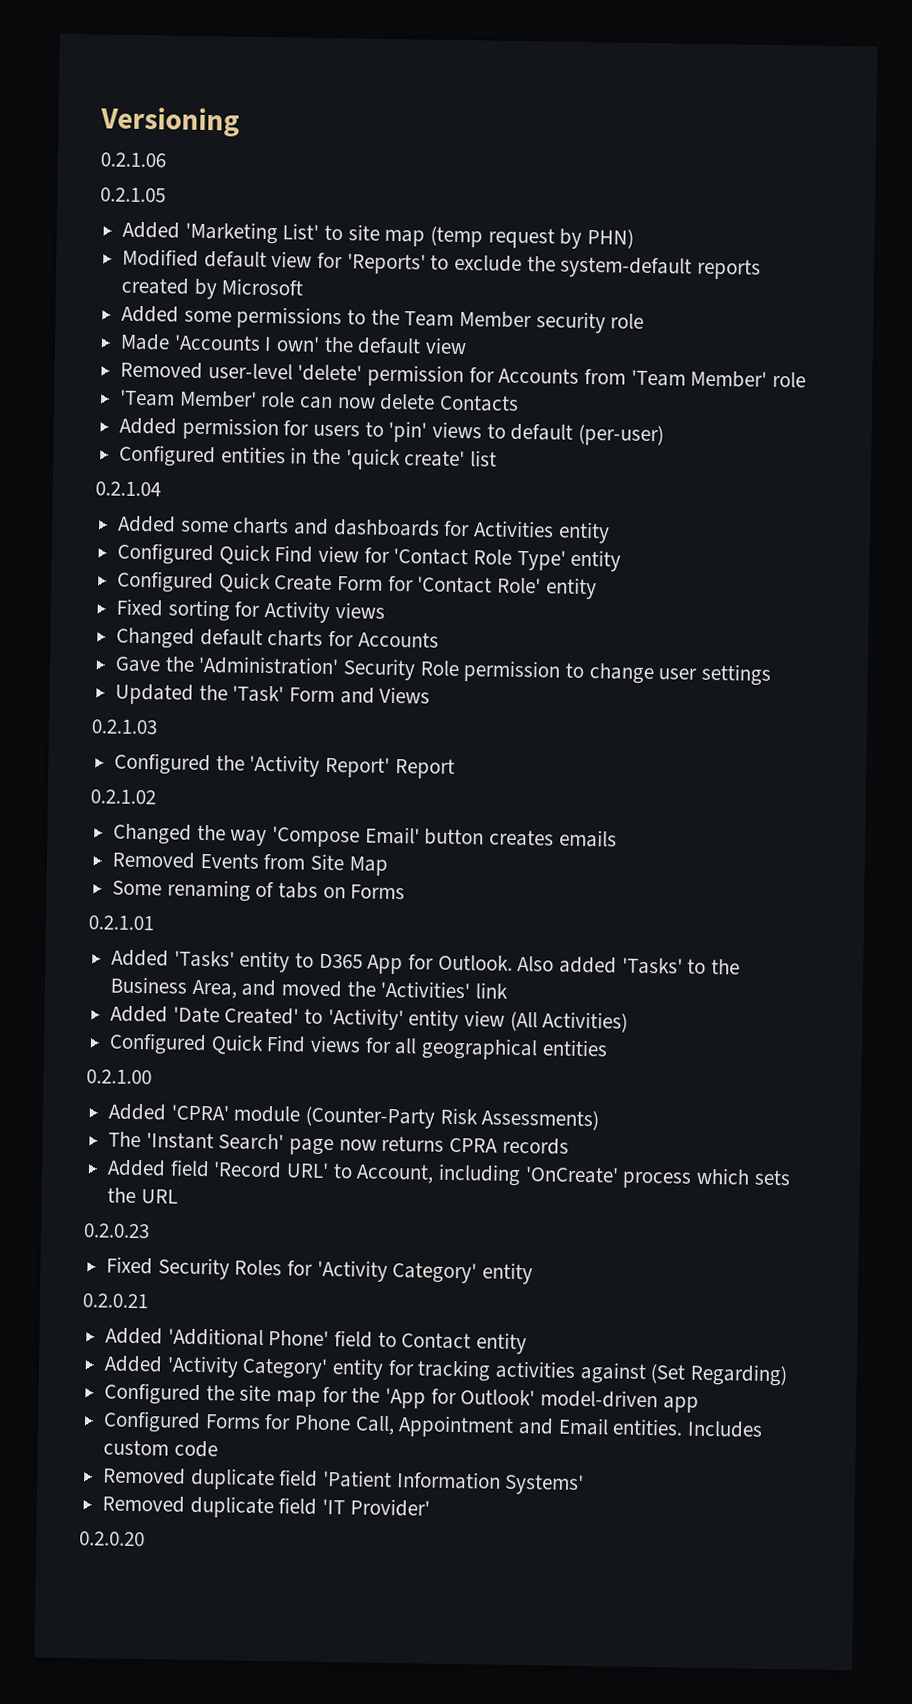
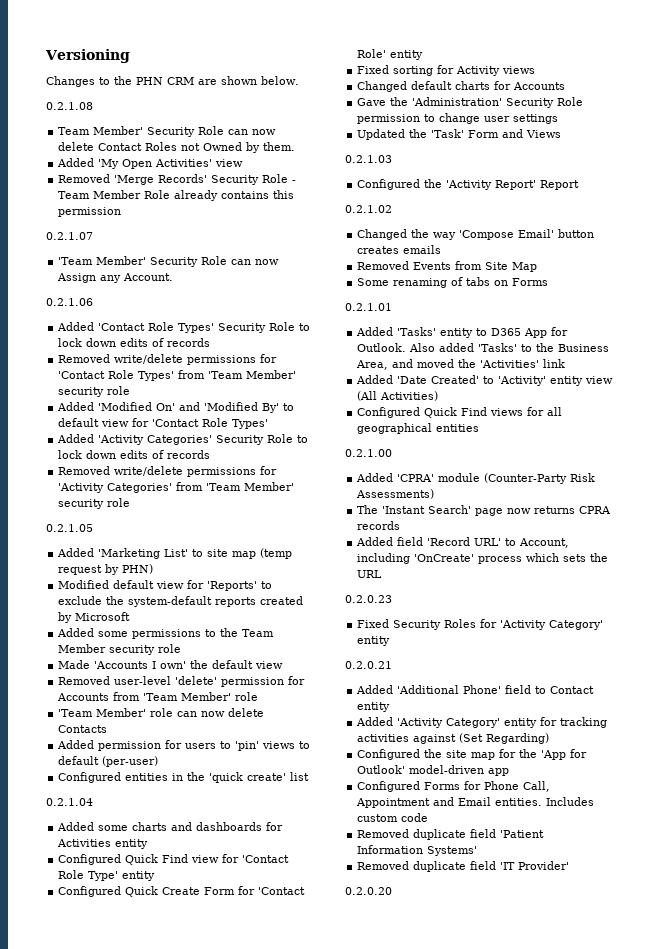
+ Changes to the PHN CRM are shown below.
+ 0.2.1.08
+ Team Member' Security Role can now delete Contact Roles not Owned by them.
+ Added 'My Open Activities' view
+ Removed 'Merge Records' Security Role - Team Member Role already contains this permission
+ 0.2.1.07
+ 'Team Member' Security Role can now Assign any Account.
  0.2.1.06
+ Added 'Contact Role Types' Security Role to lock down edits of records
+ Removed write/delete permissions for 'Contact Role Types' from 'Team Member' security role
+ Added 'Modified On' and 'Modified By' to default view for 'Contact Role Types'
+ Added 'Activity Categories' Security Role to lock down edits of records
+ Removed write/delete permissions for 'Activity Categories' from 'Team Member' security role

